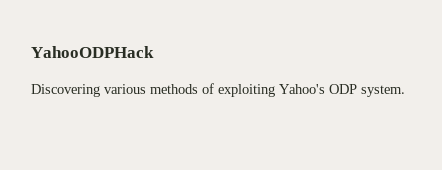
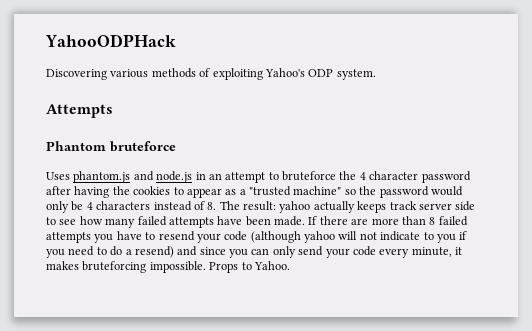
+ Attempts
+ Phantom bruteforce
+ Uses phantom.js and node.js in an attempt to bruteforce the 4 character password after having the cookies to appear as a "trusted machine" so the password would only be 4 characters instead of 8. The result: yahoo actually keeps track server side to see how many failed attempts have been made. If there are more than 8 failed attempts you have to resend your code (although yahoo will not indicate to you if you need to do a resend) and since you can only send your code every minute, it makes bruteforcing impossible. Props to Yahoo.

